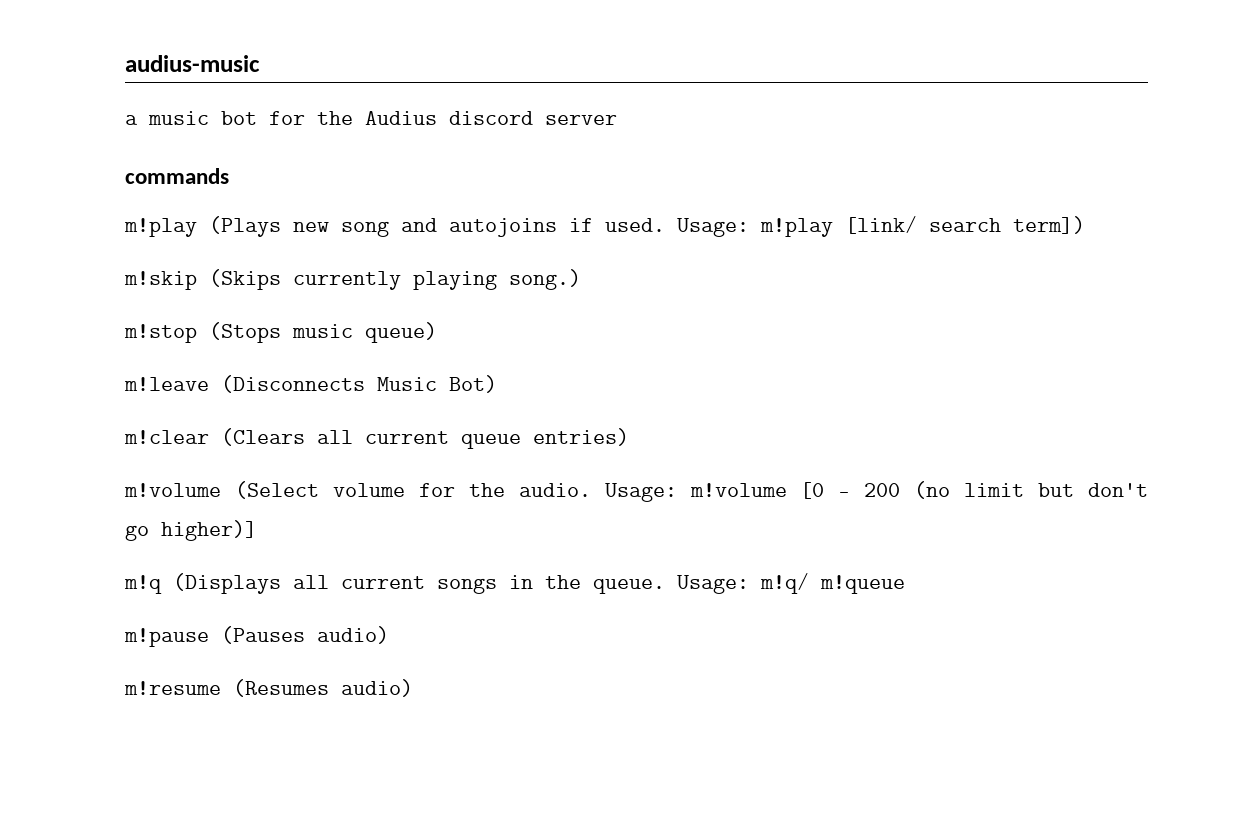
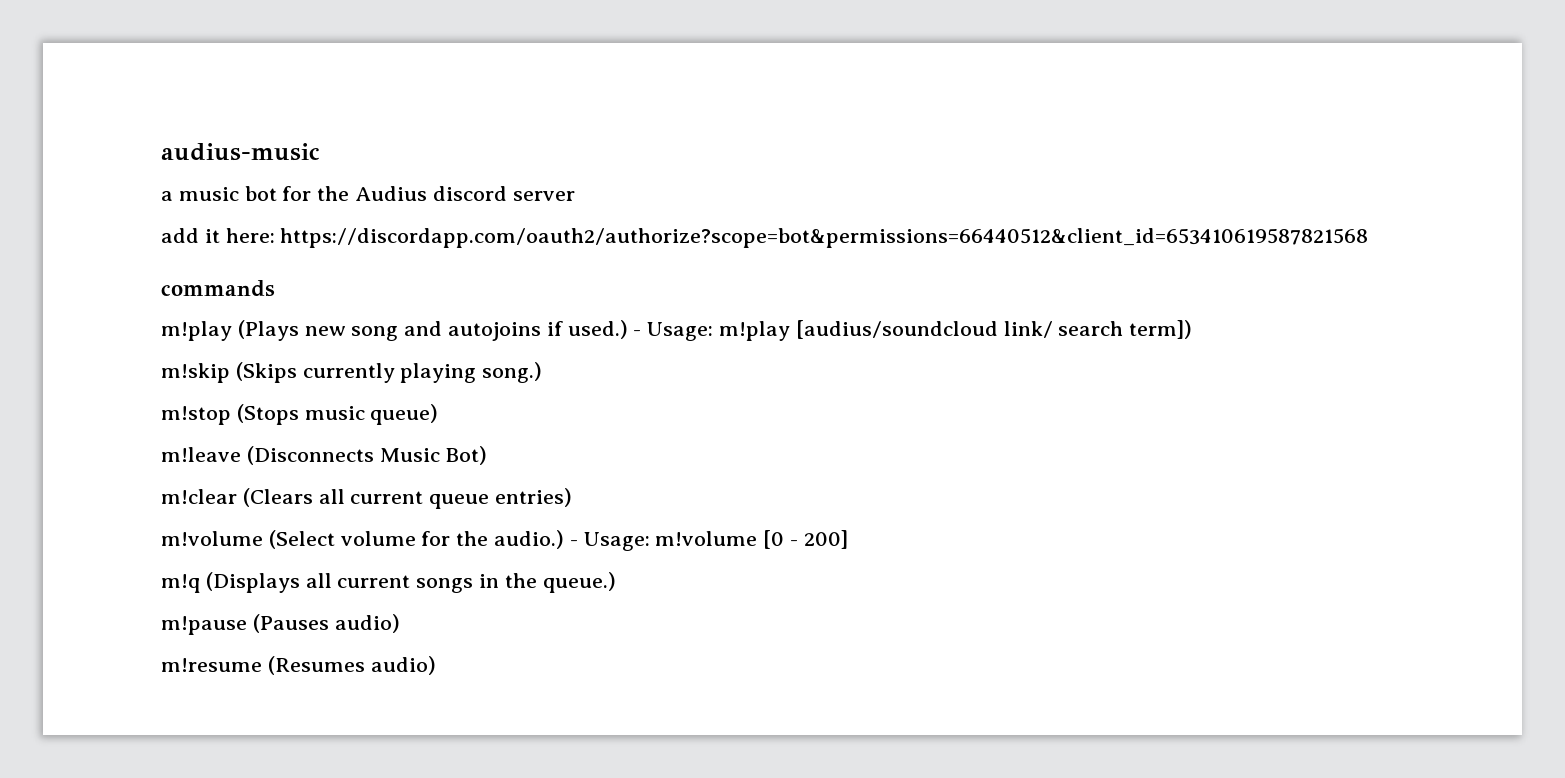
+ add it here: https://discordapp.com/oauth2/authorize?scope=bot&permissions=66440512&client_id=653410619587821568
- m!play (Plays new song and autojoins if used. Usage: m!play [link/ search term])
+ m!play (Plays new song and autojoins if used.) - Usage: m!play [audius/soundcloud link/ search term])
- m!volume (Select volume for the audio. Usage: m!volume [0 - 200 (no limit but don't go higher)]
+ m!volume (Select volume for the audio.) - Usage: m!volume [0 - 200]
- m!q (Displays all current songs in the queue. Usage: m!q/ m!queue
+ m!q (Displays all current songs in the queue.)

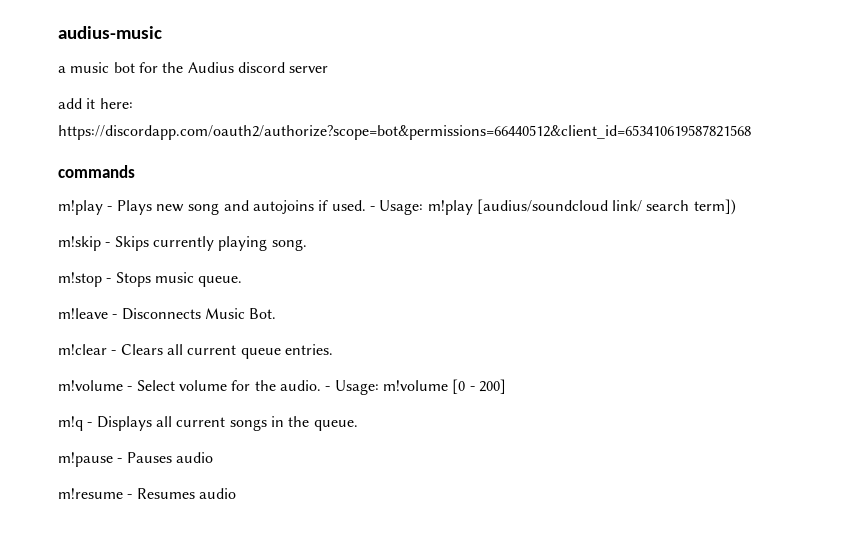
- m!play (Plays new song and autojoins if used.)
+ m!play - Plays new song and autojoins if used.
- m!skip (Skips currently playing song.)
+ m!skip - Skips currently playing song.
- m!stop (Stops music queue)
- m!leave (Disconnects Music Bot)
+ m!stop - Stops music queue.
+ m!leave - Disconnects Music Bot.
- m!clear (Clears all current queue entries)
- m!volume (Select volume for the audio.)
+ m!clear - Clears all current queue entries.
+ m!volume - Select volume for the audio.
- m!q (Displays all current songs in the queue.)
+ m!q - Displays all current songs in the queue.
- m!pause (Pauses audio)
- m!resume (Resumes audio)
+ m!pause - Pauses audio
+ m!resume - Resumes audio

